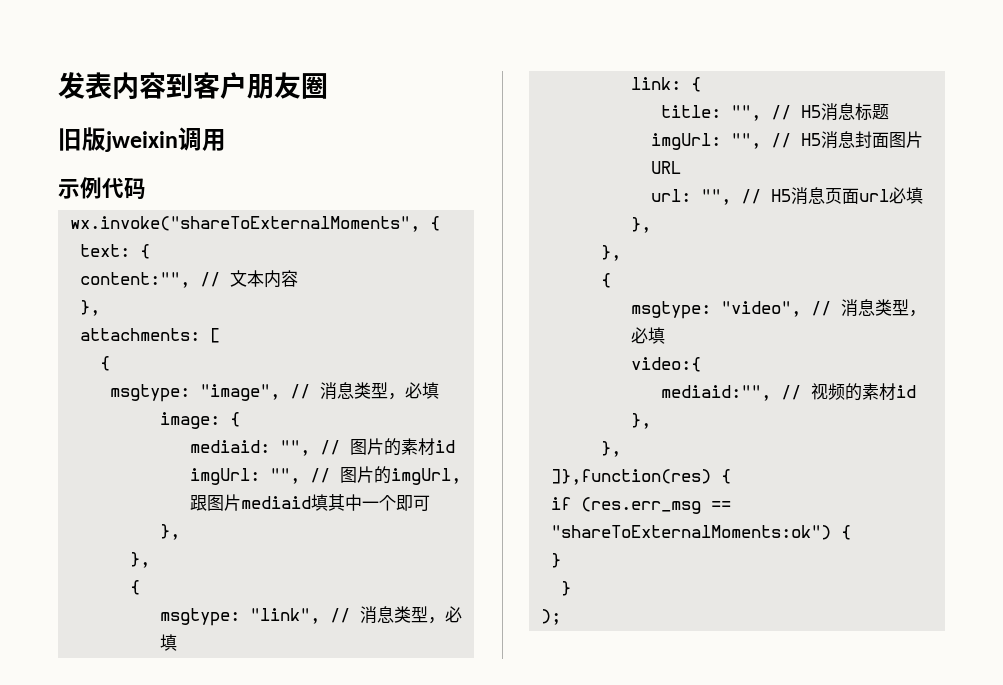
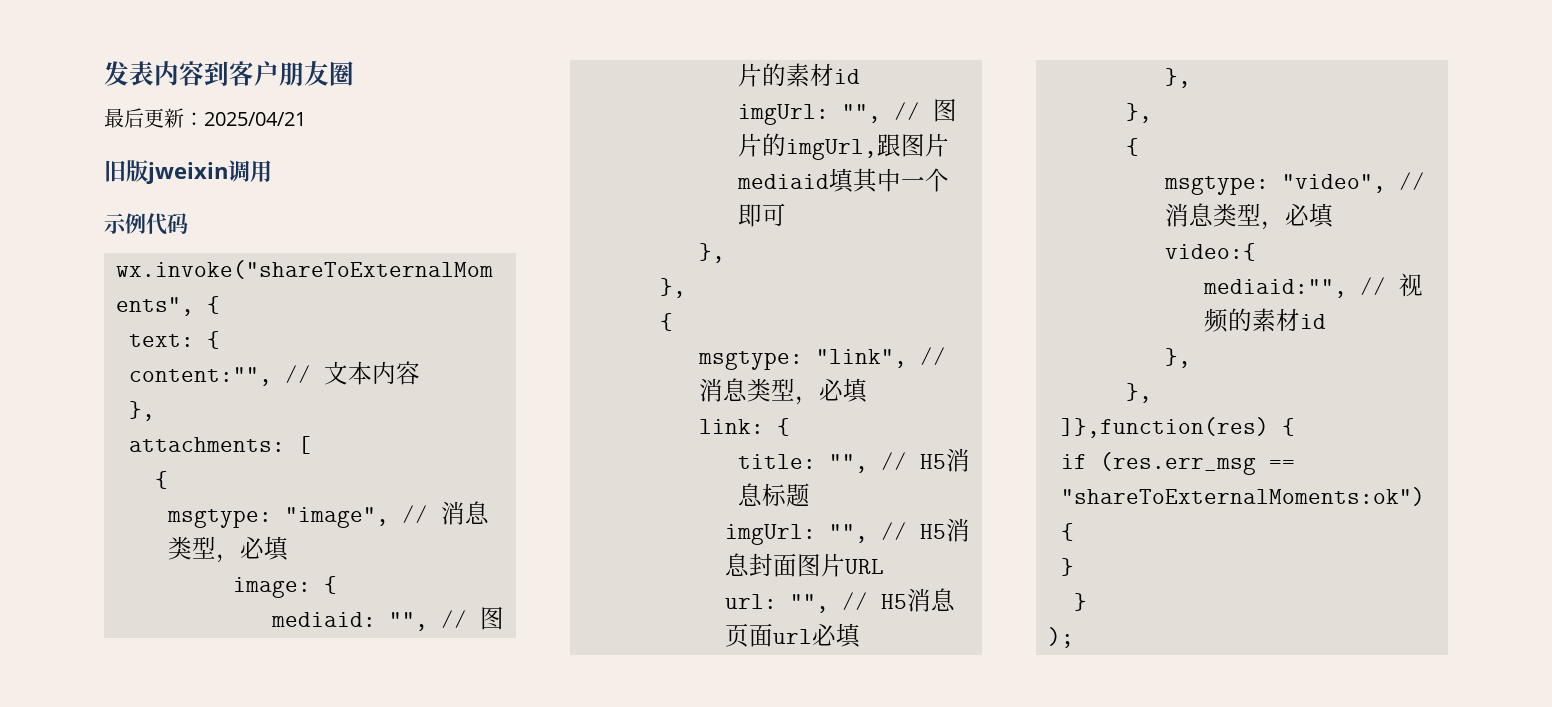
+ 最后更新：2025/04/21

